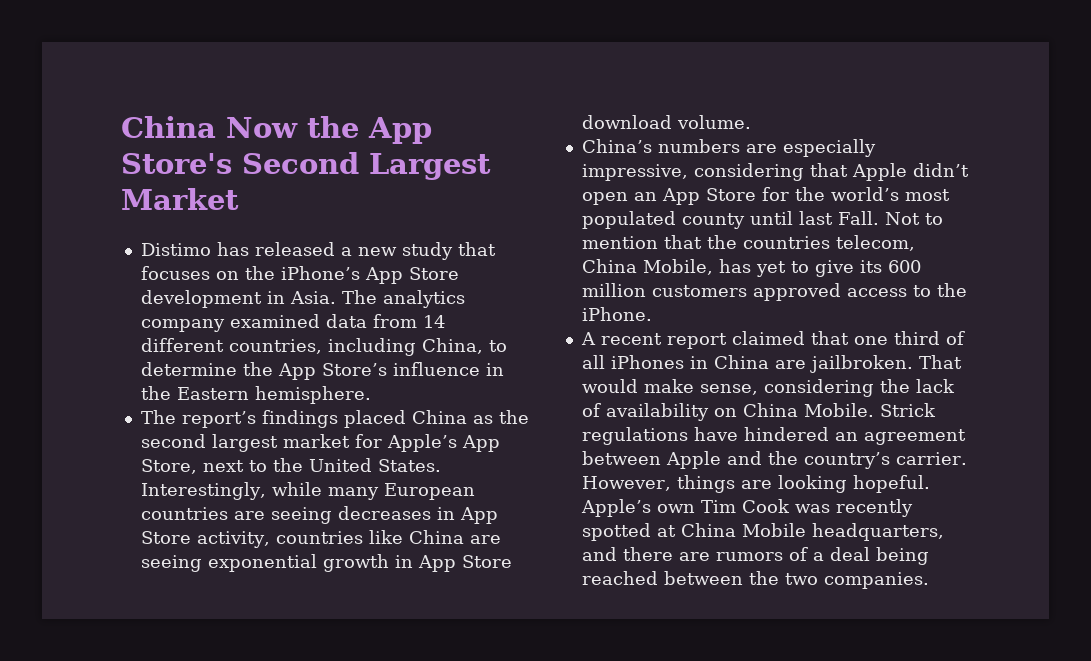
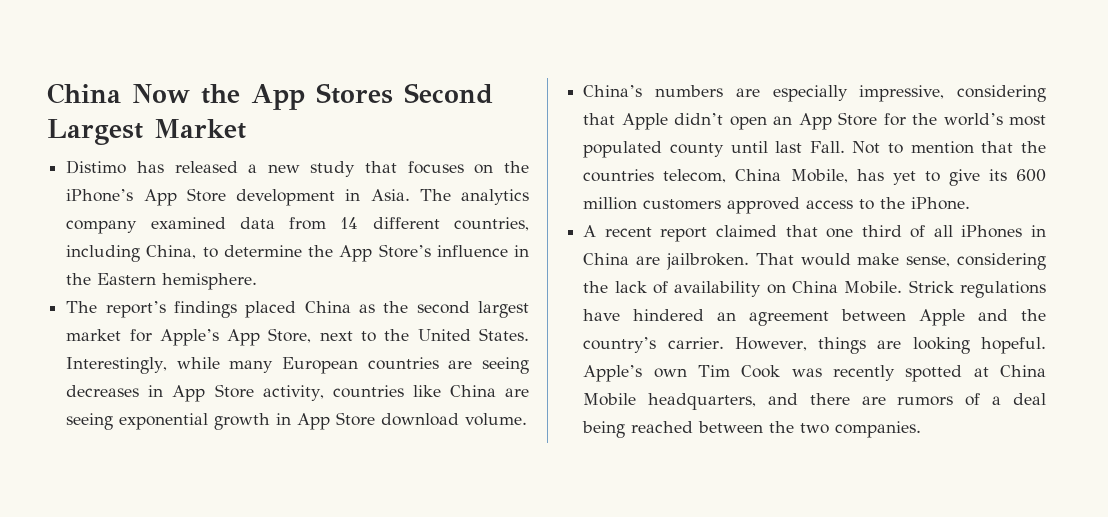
- China Now the App Store's Second Largest Market
+ China Now the App Stores Second Largest Market

